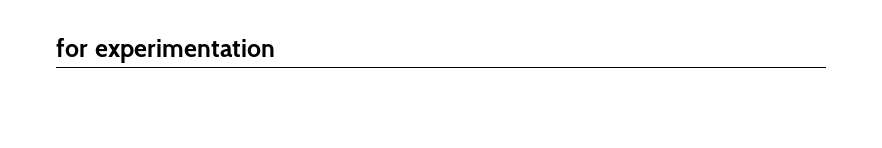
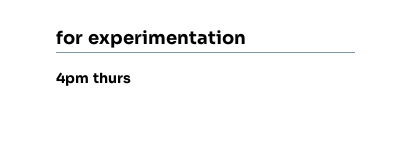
+ 4pm thurs

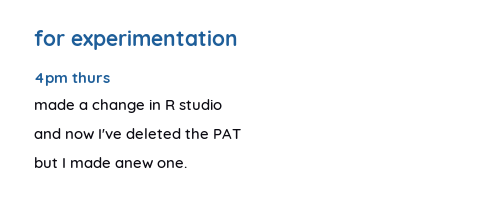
+ made a change in R studio
+ and now I've deleted the PAT
+ but I made anew one.

